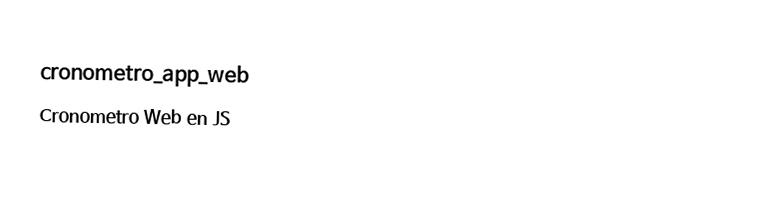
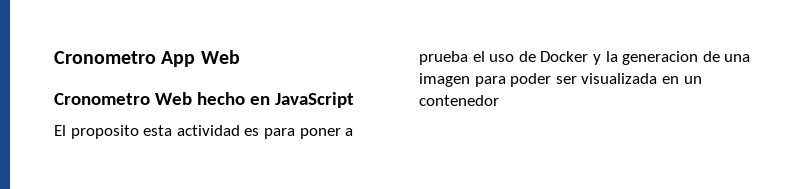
- cronometro_app_web
+ Cronometro App Web
- Cronometro Web en JS
+ Cronometro Web hecho en JavaScript
+ El proposito esta actividad es para poner a prueba el uso de Docker y la generacion de una imagen para poder ser visualizada en un contenedor

